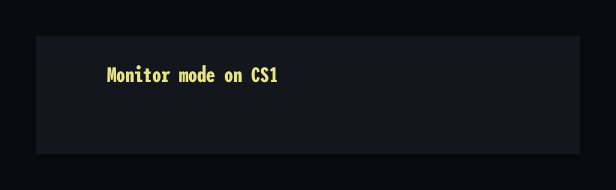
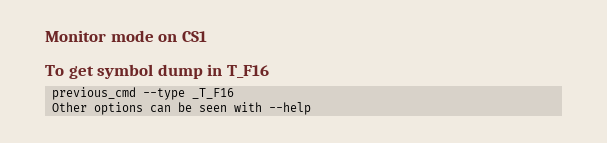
+ To get symbol dump in T_F16
+ previous_cmd --type _T_F16
+ Other options can be seen with --help

